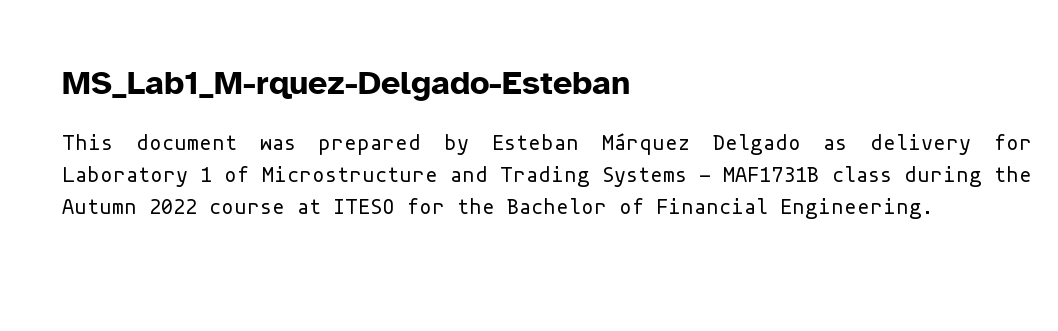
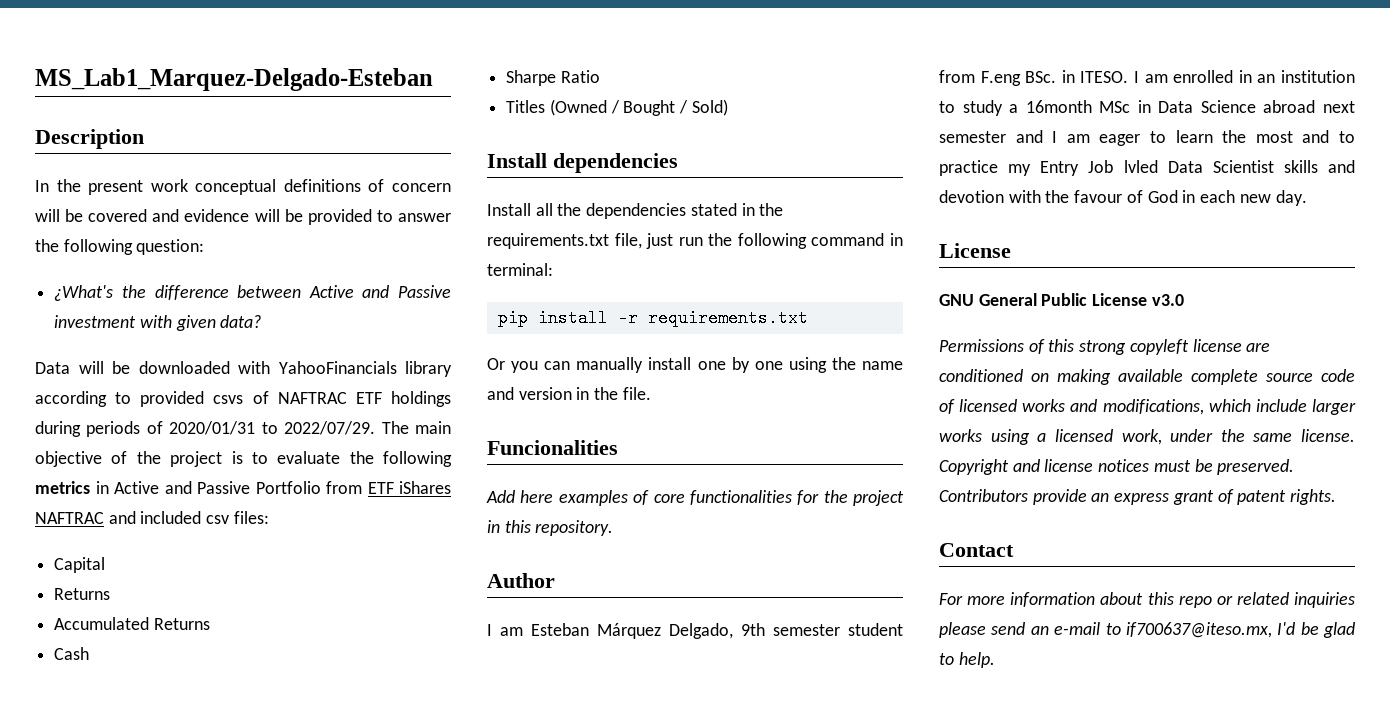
- MS_Lab1_M-rquez-Delgado-Esteban
- This document was prepared by Esteban Márquez Delgado as delivery for Laboratory 1 of Microstructure and Trading Systems - MAF1731B class during the Autumn 2022 course at ITESO for the Bachelor of Financial Engineering.
+ MS_Lab1_Marquez-Delgado-Esteban
+ Description
+ In the present work conceptual definitions of concern will be covered and evidence will be provided to answer the following question:
+ ¿What's the difference between Active and Passive investment with given data?
+ Data will be downloaded with YahooFinancials library according to provided csvs of NAFTRAC ETF holdings during periods of 2020/01/31 to 2022/07/29. The main objective of the project is to evaluate the following metrics in Active and Passive Portfolio from ETF iShares NAFTRAC and included csv files:
+ Capital
+ Returns
+ Accumulated Returns
+ Cash
+ Sharpe Ratio
+ Titles (Owned / Bought / Sold)
+ Install dependencies
+ Install all the dependencies stated in the requirements.txt file, just run the following command in terminal:
+ pip install -r requirements.txt
+ Or you can manually install one by one using the name and version in the file.
+ Funcionalities
+ Add here examples of core functionalities for the project in this repository.
+ Author
+ I am Esteban Márquez Delgado, 9th semester student from F.eng BSc. in ITESO. I am enrolled in an institution to study a 16month MSc in Data Science abroad next semester and I am eager to learn the most and to practice my Entry Job lvled Data Scientist skills and devotion with the favour of God in each new day.
+ License
+ GNU General Public License v3.0
+ Permissions of this strong copyleft license are conditioned on making available complete source code of licensed works and modifications, which include larger works using a licensed work, under the same license. Copyright and license notices must be preserved. Contributors provide an express grant of patent rights.
+ Contact
+ For more information about this repo or related inquiries please send an e-mail to if700637@iteso.mx, I'd be glad to help.

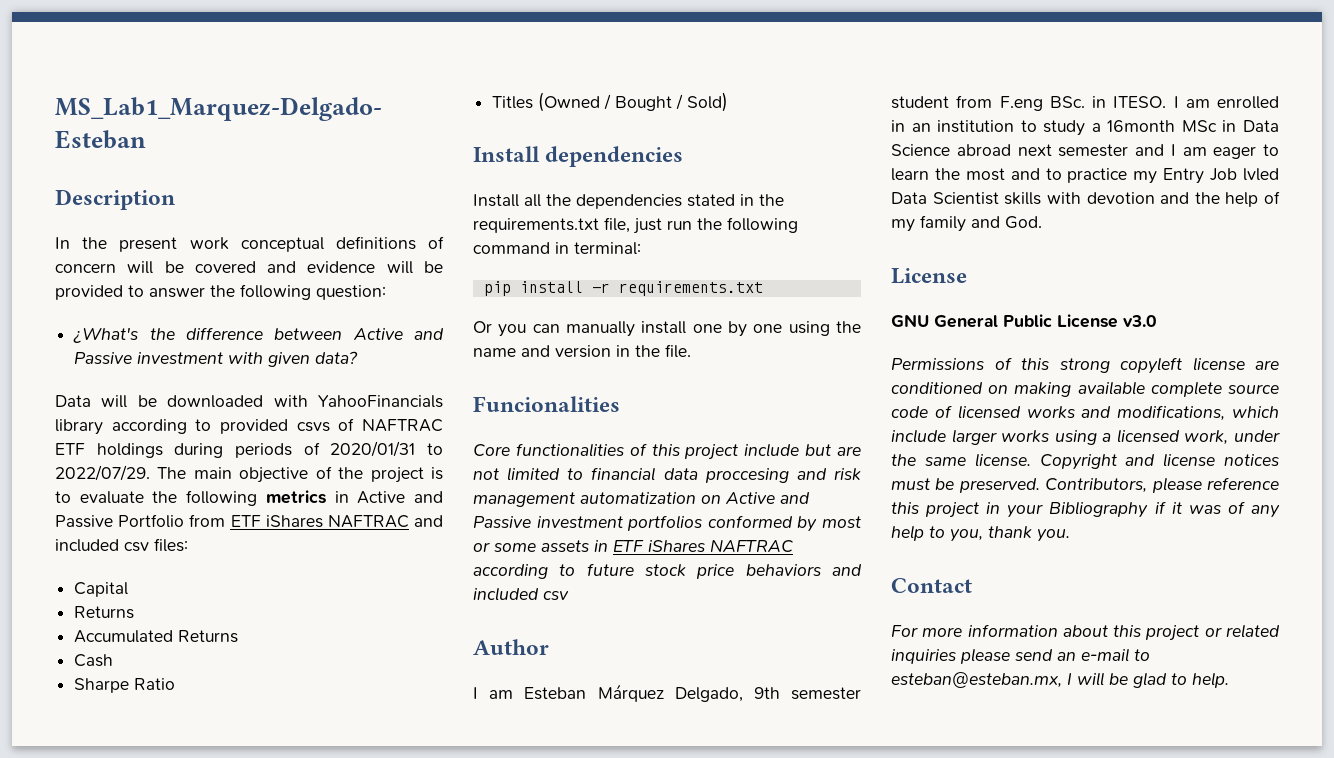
- Add here examples of core functionalities for the project in this repository.
+ Core functionalities of this project include but are not limited to financial data proccesing and risk management automatization on Active and Passive investment portfolios conformed by most or some assets in ETF iShares NAFTRAC according to future stock price behaviors and included csv
- I am enrolled in an institution to study a 16month MSc in Data Science abroad next semester and I am eager to learn the most and to practice my Entry Job lvled Data Scientist skills and devotion with the favour of God in each new day.
+ I am enrolled in an institution to study a 16month MSc in Data Science abroad next semester and I am eager to learn the most and to practice my Entry Job lvled Data Scientist skills with devotion and the help of my family and God.
- Contributors provide an express grant of patent rights.
+ Contributors, please reference this project in your Bibliography if it was of any help to you, thank you.
- For more information about this repo or related inquiries please send an e-mail to if700637@iteso.mx, I'd be glad to help.
+ For more information about this project or related inquiries please send an e-mail to esteban@esteban.mx, I will be glad to help.

